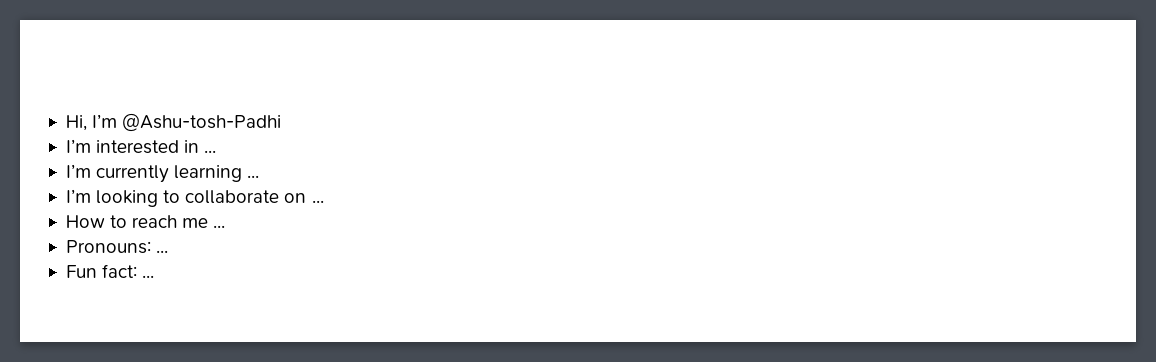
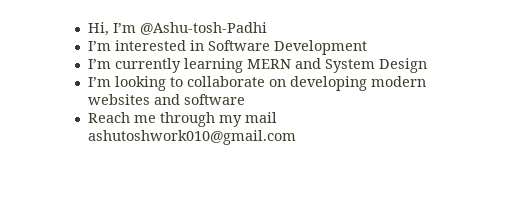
- I’m interested in ...
+ I’m interested in Software Development
- I’m currently learning ...
+ I’m currently learning MERN and System Design
- I’m looking to collaborate on ...
- How to reach me ...
- Pronouns: ...
- Fun fact: ...
+ I’m looking to collaborate on developing modern websites and software
+ Reach me through my mail ashutoshwork010@gmail.com

